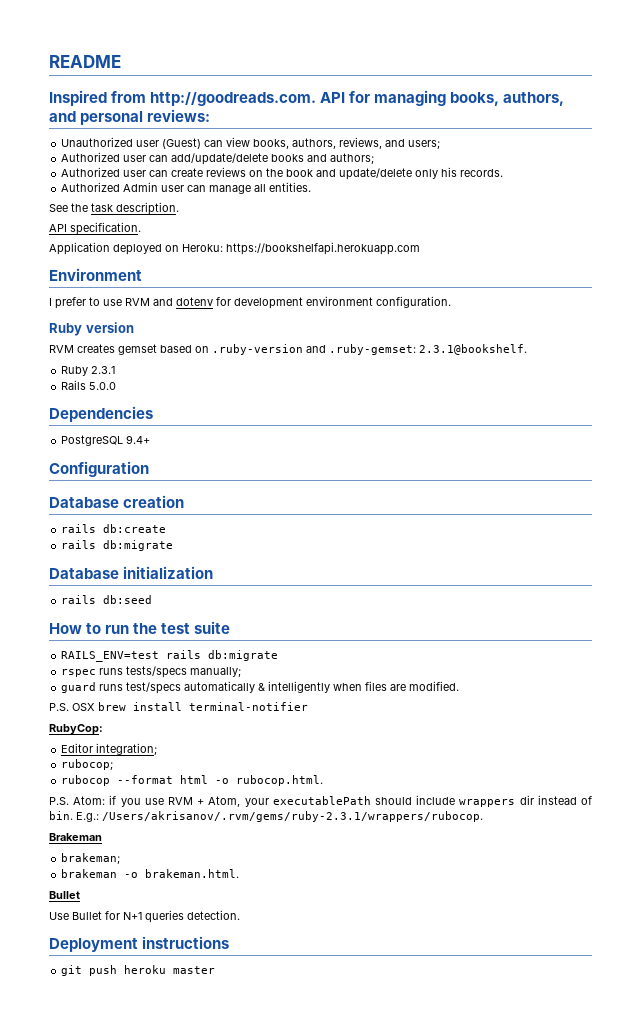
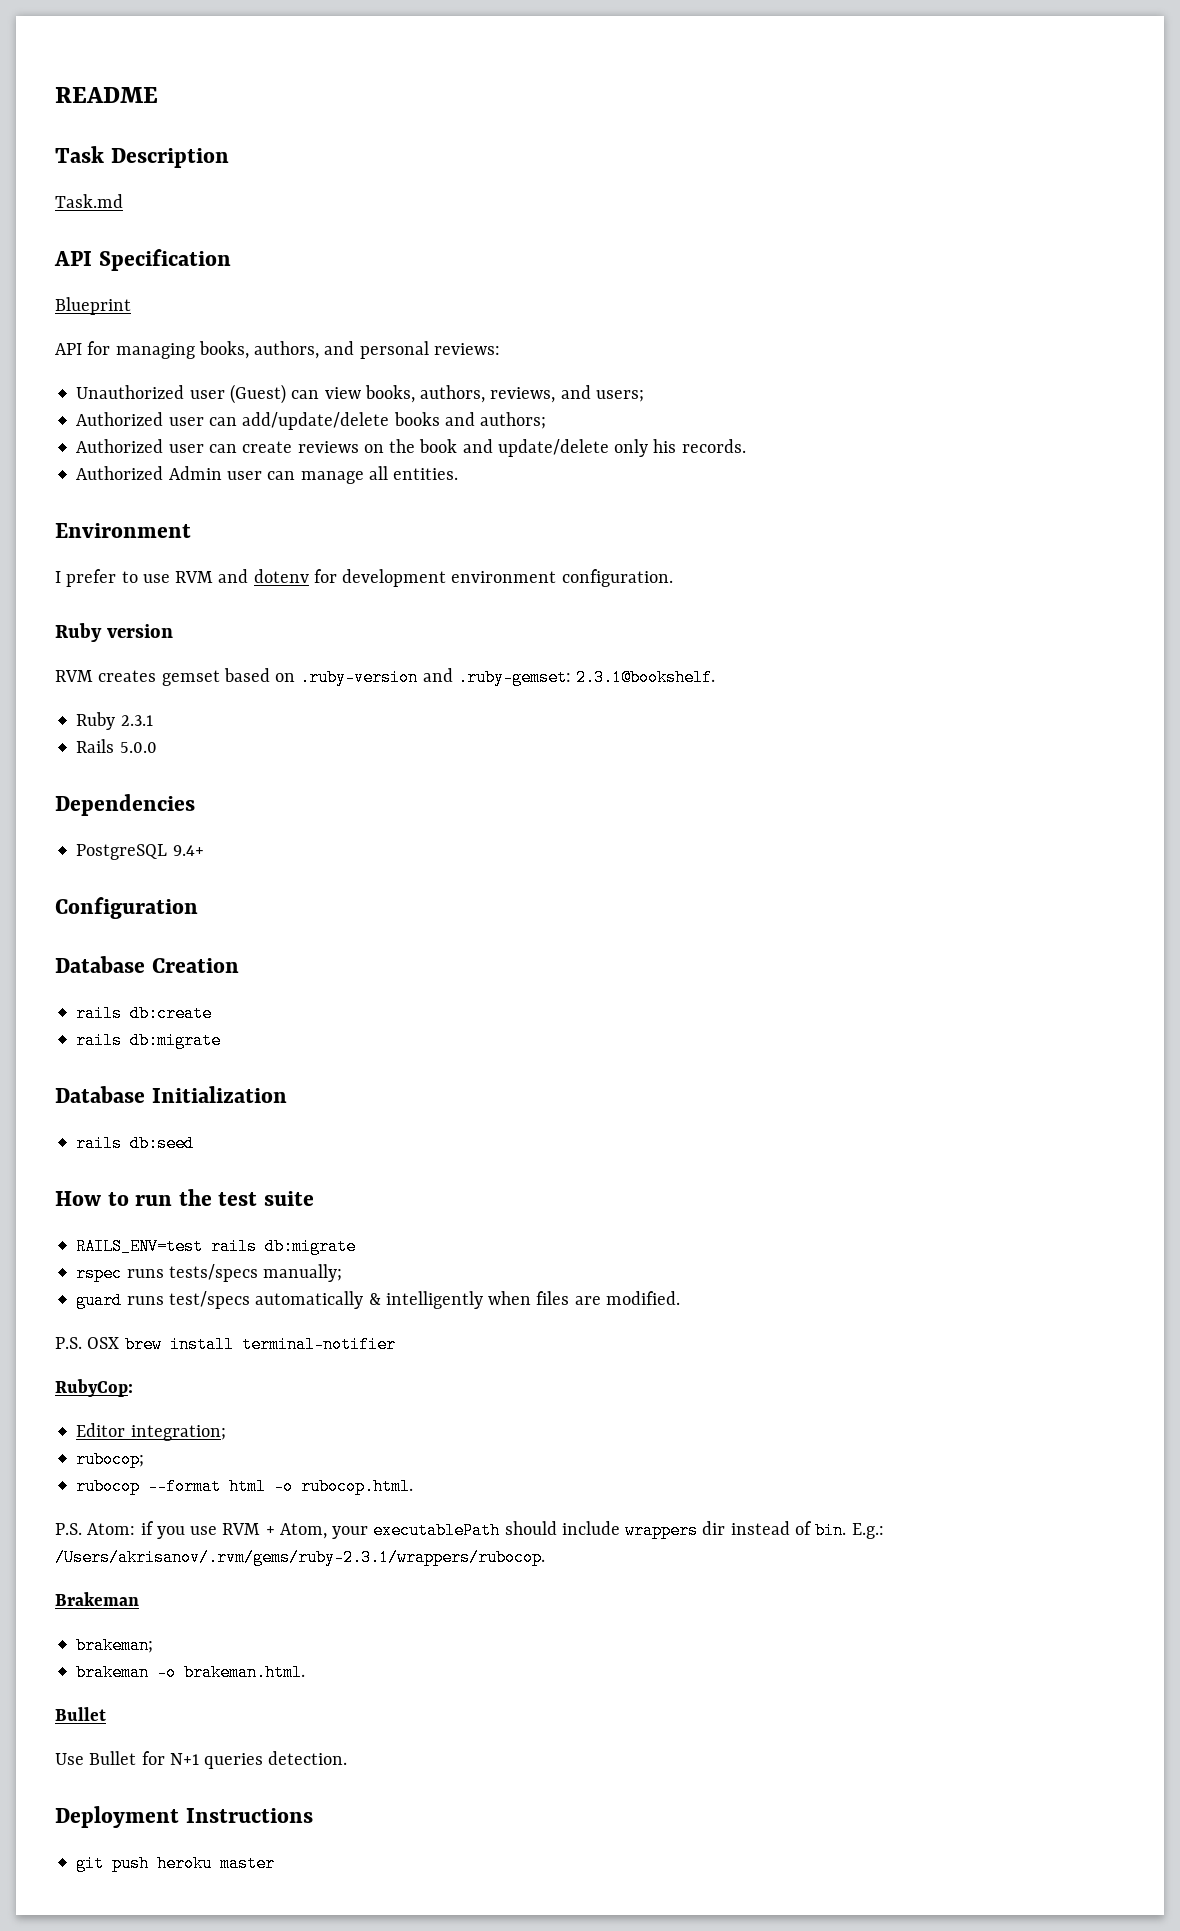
- Inspired from http://goodreads.com. API for managing books, authors, and personal reviews:
+ Task Description
+ Task.md
+ API Specification
+ Blueprint
+ API for managing books, authors, and personal reviews:
- See the task description.
- API specification.
- Application deployed on Heroku: https://bookshelfapi.herokuapp.com
- Database creation
+ Database Creation
- Database initialization
+ Database Initialization
- Deployment instructions
+ Deployment Instructions

